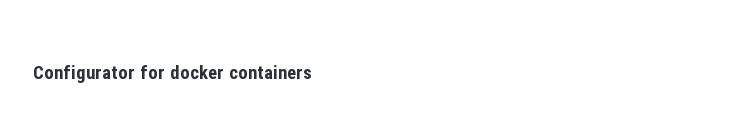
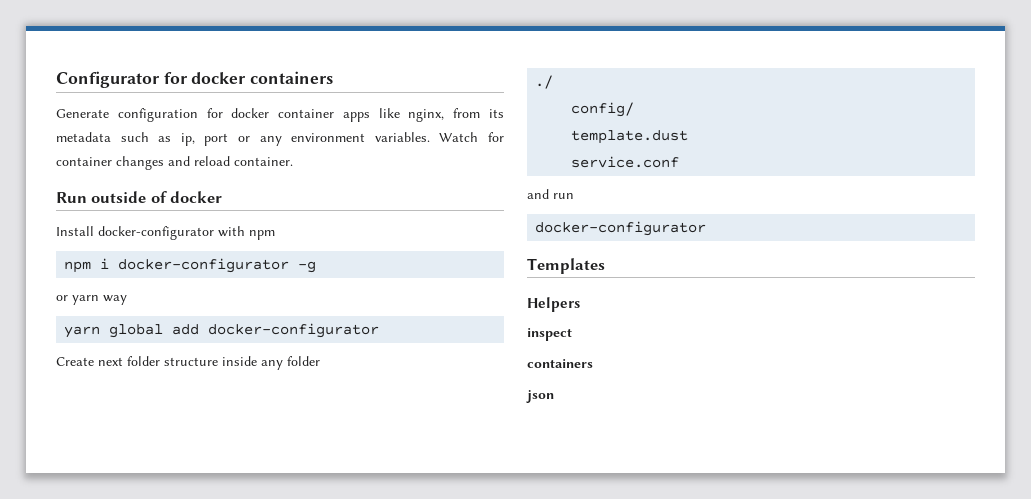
+ Generate configuration for docker container apps like nginx, from its metadata such as ip, port or any environment variables. Watch for container changes and reload container.
+ Run outside of docker
+ Install docker-configurator with npm
+ npm i docker-configurator -g
+ or yarn way
+ yarn global add docker-configurator
+ Create next folder structure inside any folder
+ ./
+ config/
+ template.dust
+ service.conf
+ and run
+ docker-configurator
+ Templates
+ Helpers
+ inspect
+ containers
+ json

